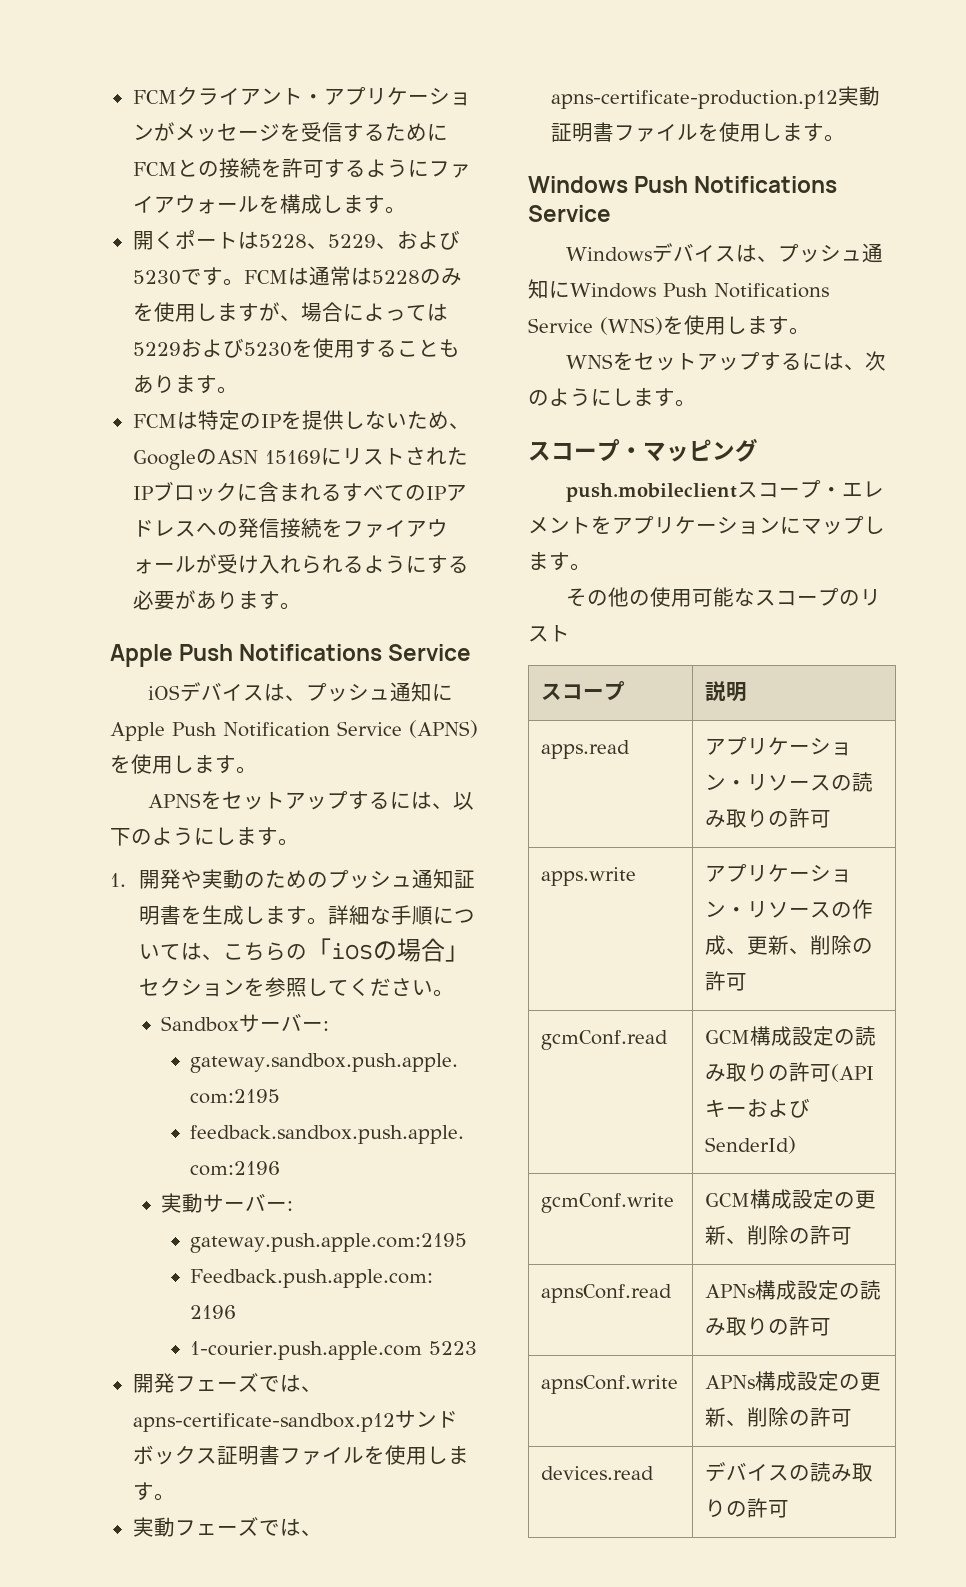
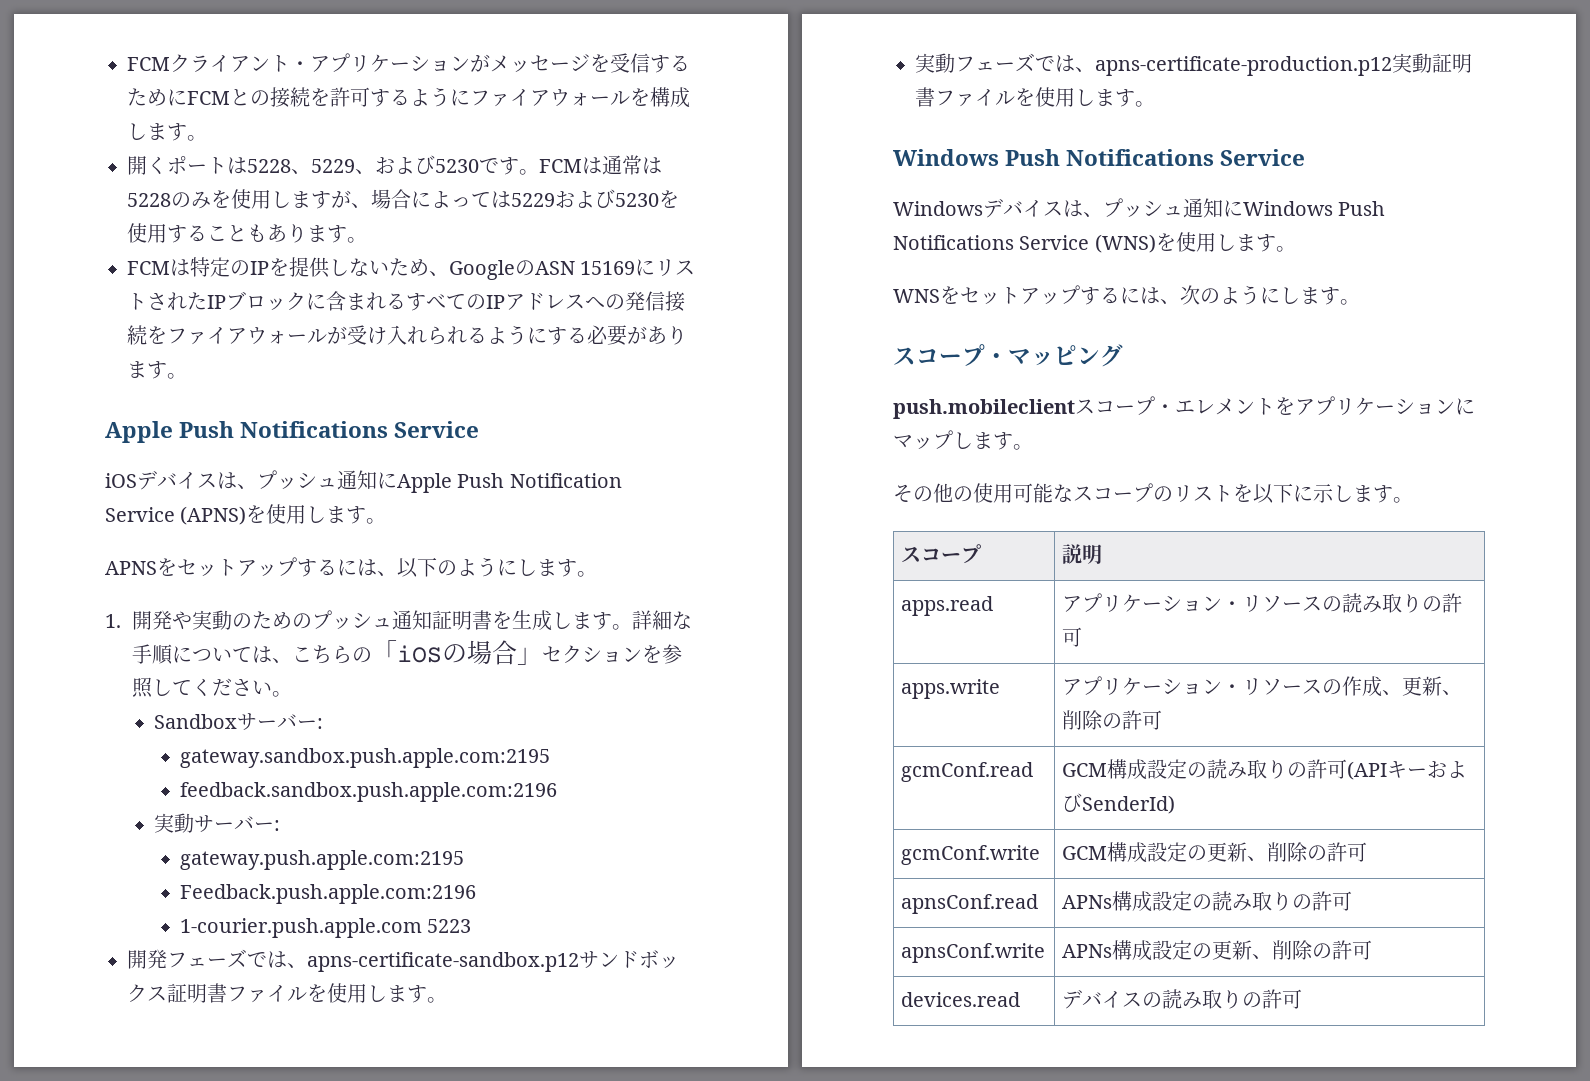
- その他の使用可能なスコープのリスト
+ その他の使用可能なスコープのリストを以下に示します。

